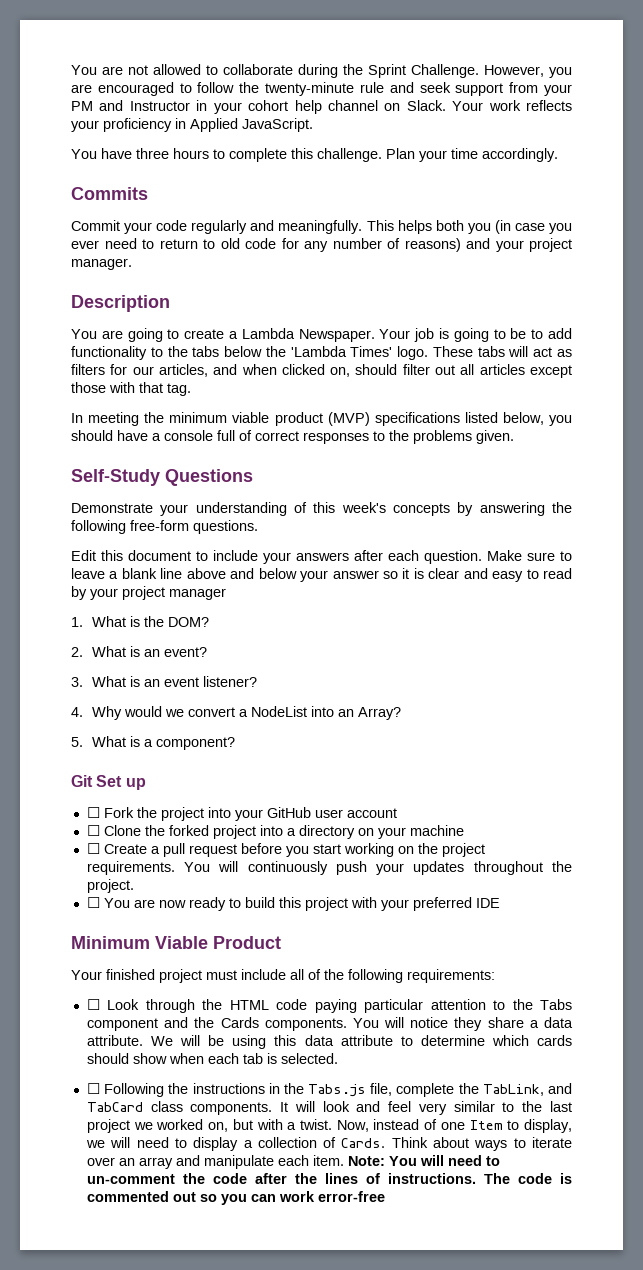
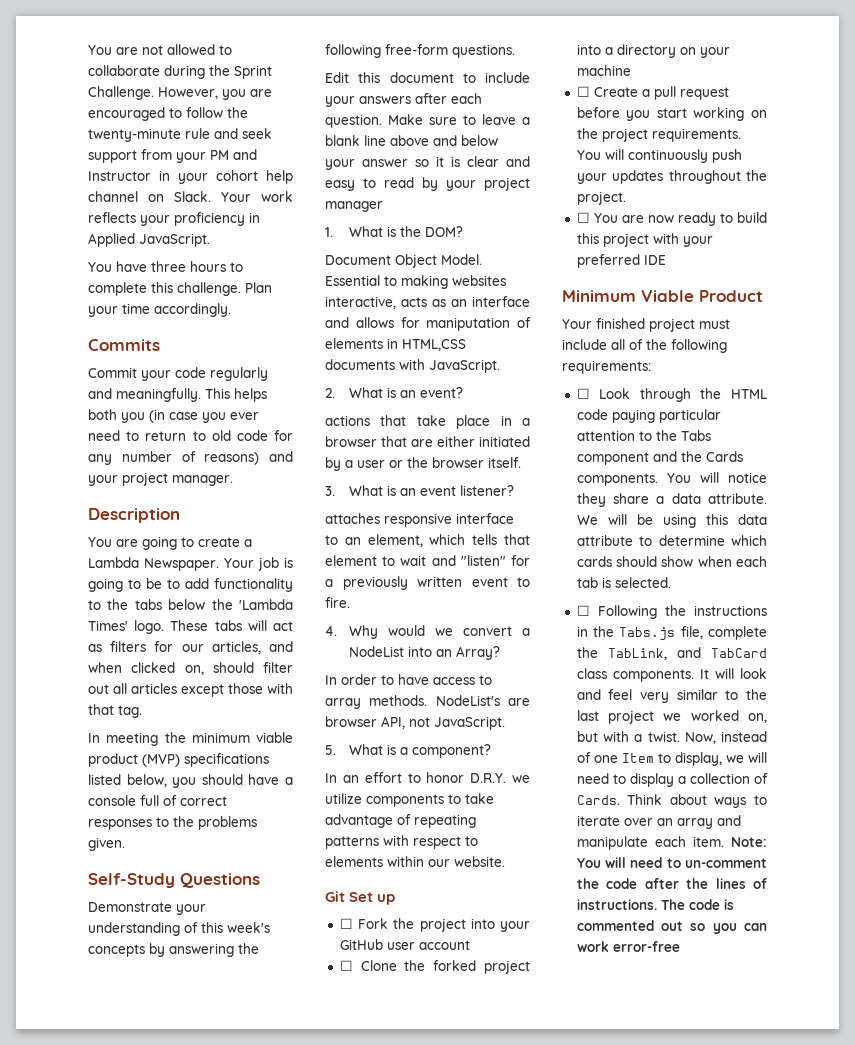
+ Document Object Model. Essential to making websites interactive, acts as an interface and allows for maniputation of elements in HTML,CSS documents with JavaScript.
+ actions that take place in a browser that are either initiated by a user or the browser itself.
+ attaches responsive interface to an element, which tells that element to wait and "listen" for a previously written event to fire.
+ In order to have access to array methods. NodeList's are browser API, not JavaScript.
+ In an effort to honor D.R.Y. we utilize components to take advantage of repeating patterns with respect to elements within our website.

